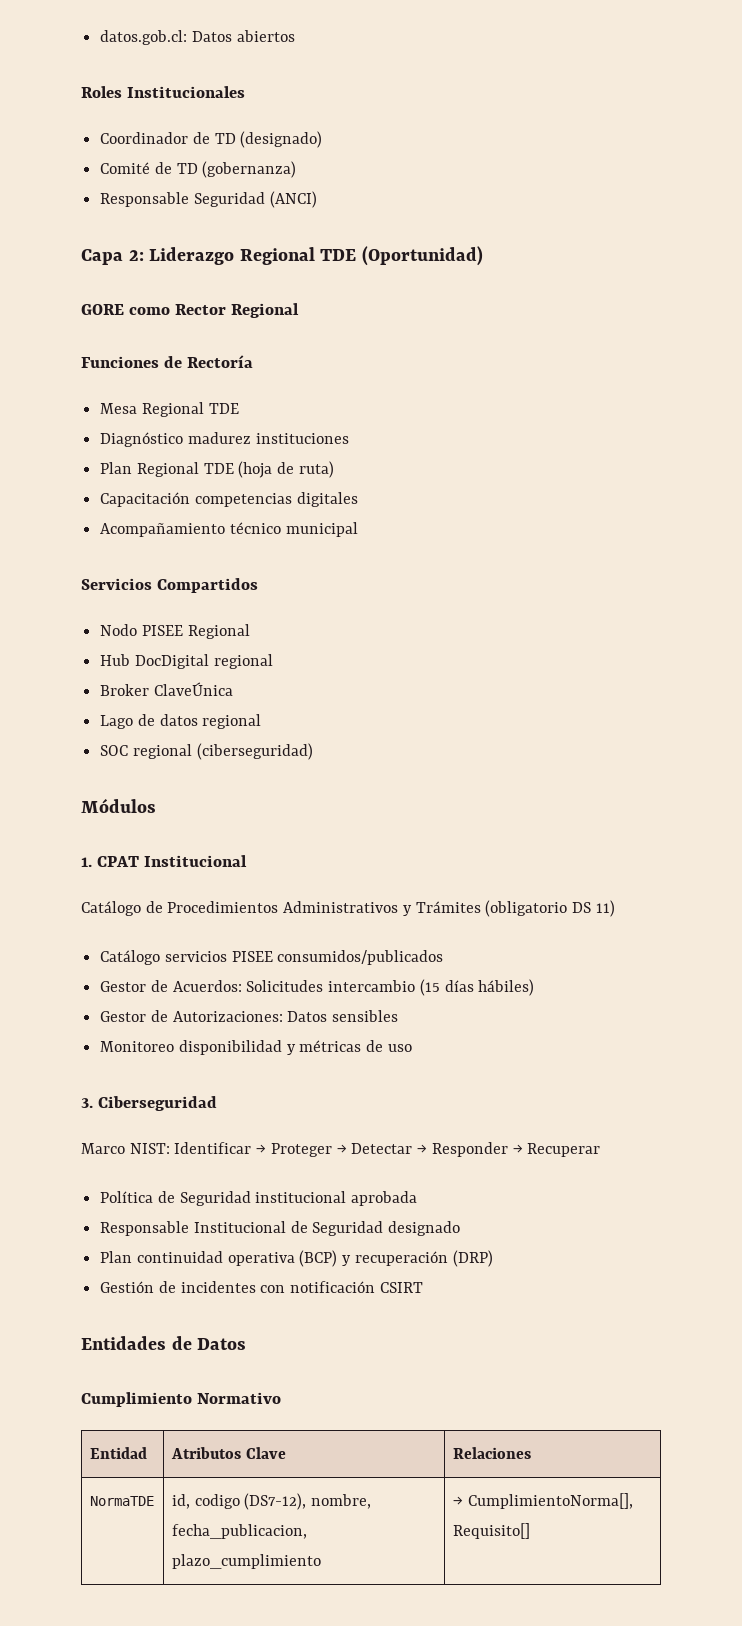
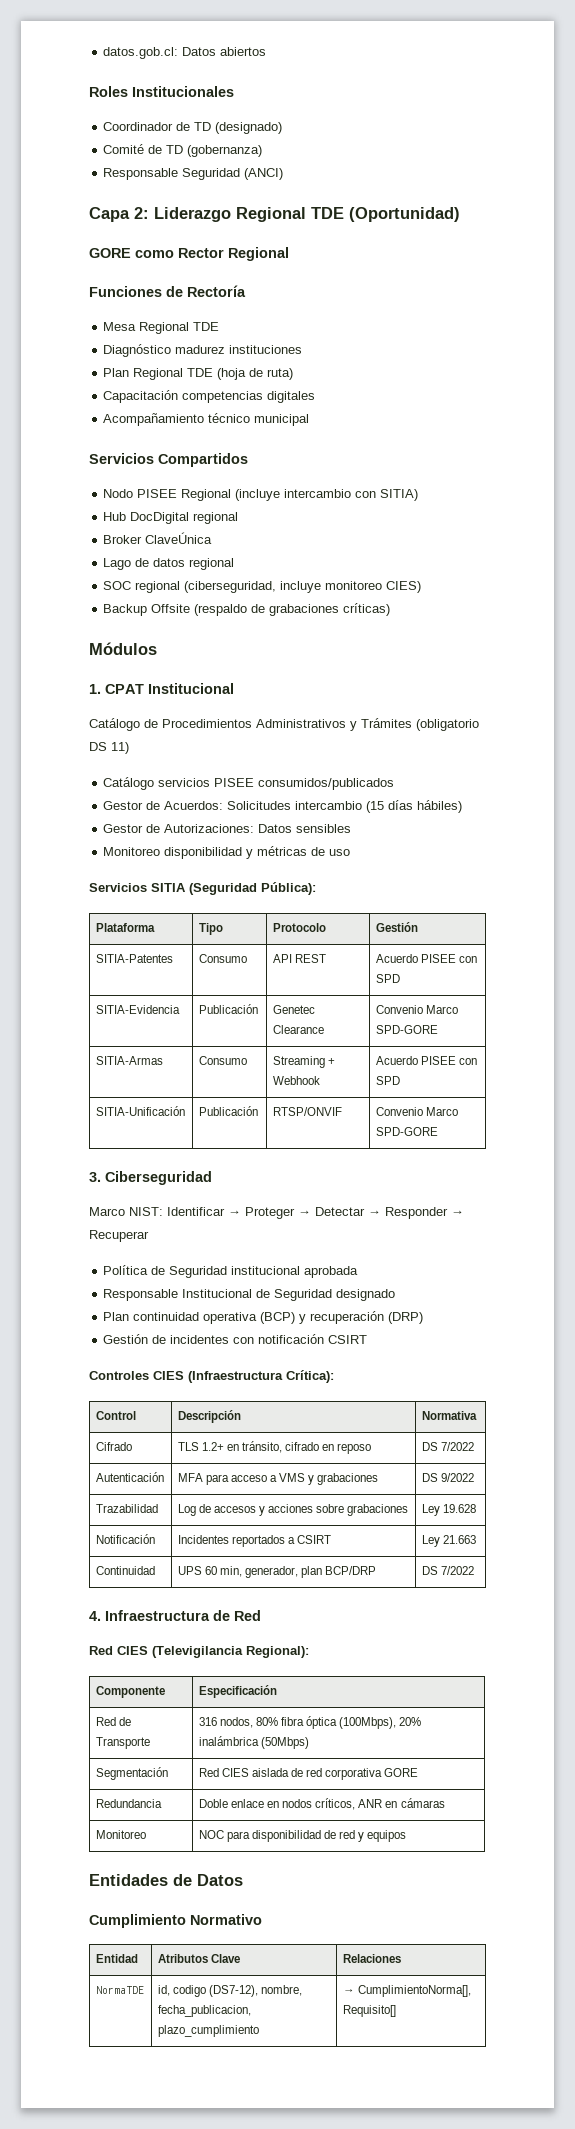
- Nodo PISEE Regional
+ Nodo PISEE Regional (incluye intercambio con SITIA)
- SOC regional (ciberseguridad)
+ SOC regional (ciberseguridad, incluye monitoreo CIES)
+ Backup Offsite (respaldo de grabaciones críticas)
+ Servicios SITIA (Seguridad Pública):
+ Plataforma | Tipo | Protocolo | Gestión
+ SITIA-Patentes | Consumo | API REST | Acuerdo PISEE con SPD
+ SITIA-Evidencia | Publicación | Genetec Clearance | Convenio Marco SPD-GORE
+ SITIA-Armas | Consumo | Streaming + Webhook | Acuerdo PISEE con SPD
+ SITIA-Unificación | Publicación | RTSP/ONVIF | Convenio Marco SPD-GORE
+ Controles CIES (Infraestructura Crítica):
+ Control | Descripción | Normativa
+ Cifrado | TLS 1.2+ en tránsito, cifrado en reposo | DS 7/2022
+ Autenticación | MFA para acceso a VMS y grabaciones | DS 9/2022
+ Trazabilidad | Log de accesos y acciones sobre grabaciones | Ley 19.628
+ Notificación | Incidentes reportados a CSIRT | Ley 21.663
+ Continuidad | UPS 60 min, generador, plan BCP/DRP | DS 7/2022
+ 4. Infraestructura de Red
+ Red CIES (Televigilancia Regional):
+ Componente | Especificación
+ Red de Transporte | 316 nodos, 80% fibra óptica (100Mbps), 20% inalámbrica (50Mbps)
+ Segmentación | Red CIES aislada de red corporativa GORE
+ Redundancia | Doble enlace en nodos críticos, ANR en cámaras
+ Monitoreo | NOC para disponibilidad de red y equipos

